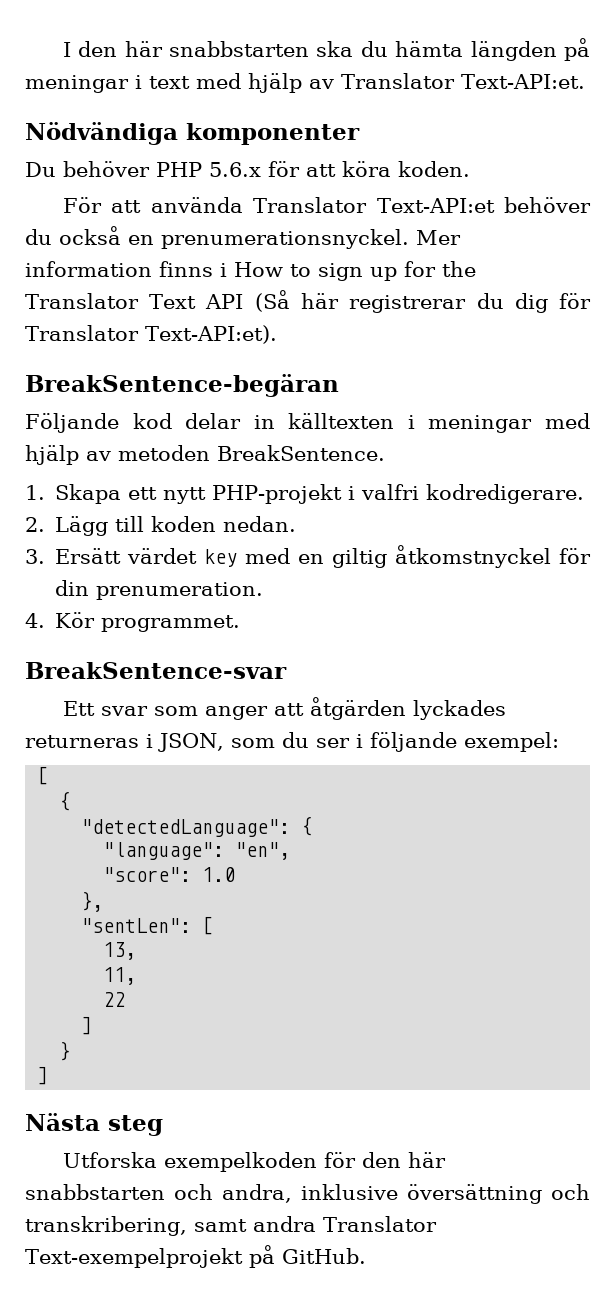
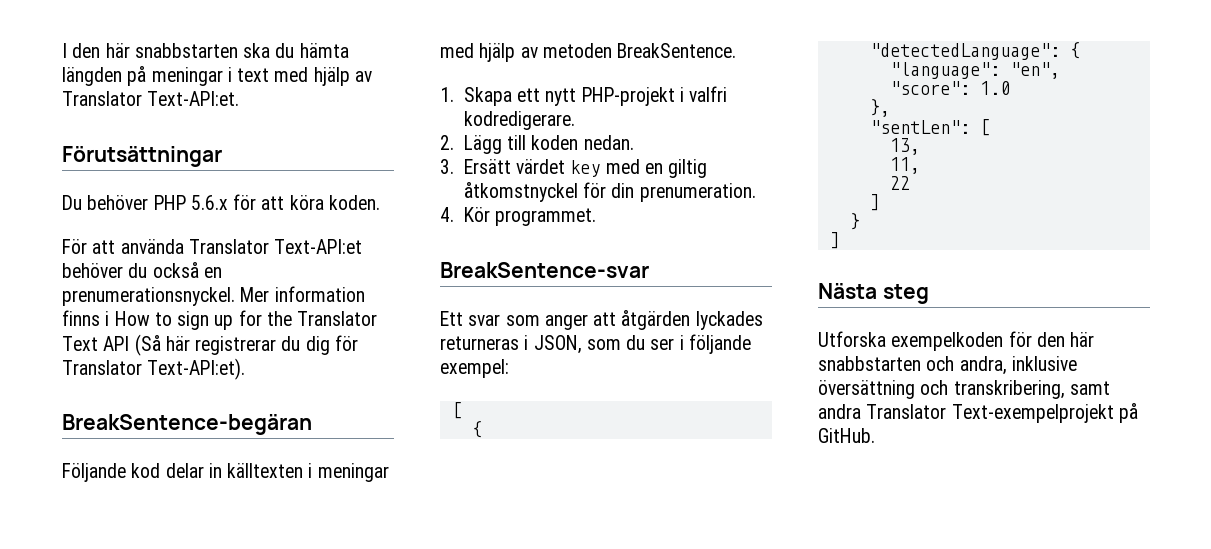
- Nödvändiga komponenter
+ Förutsättningar

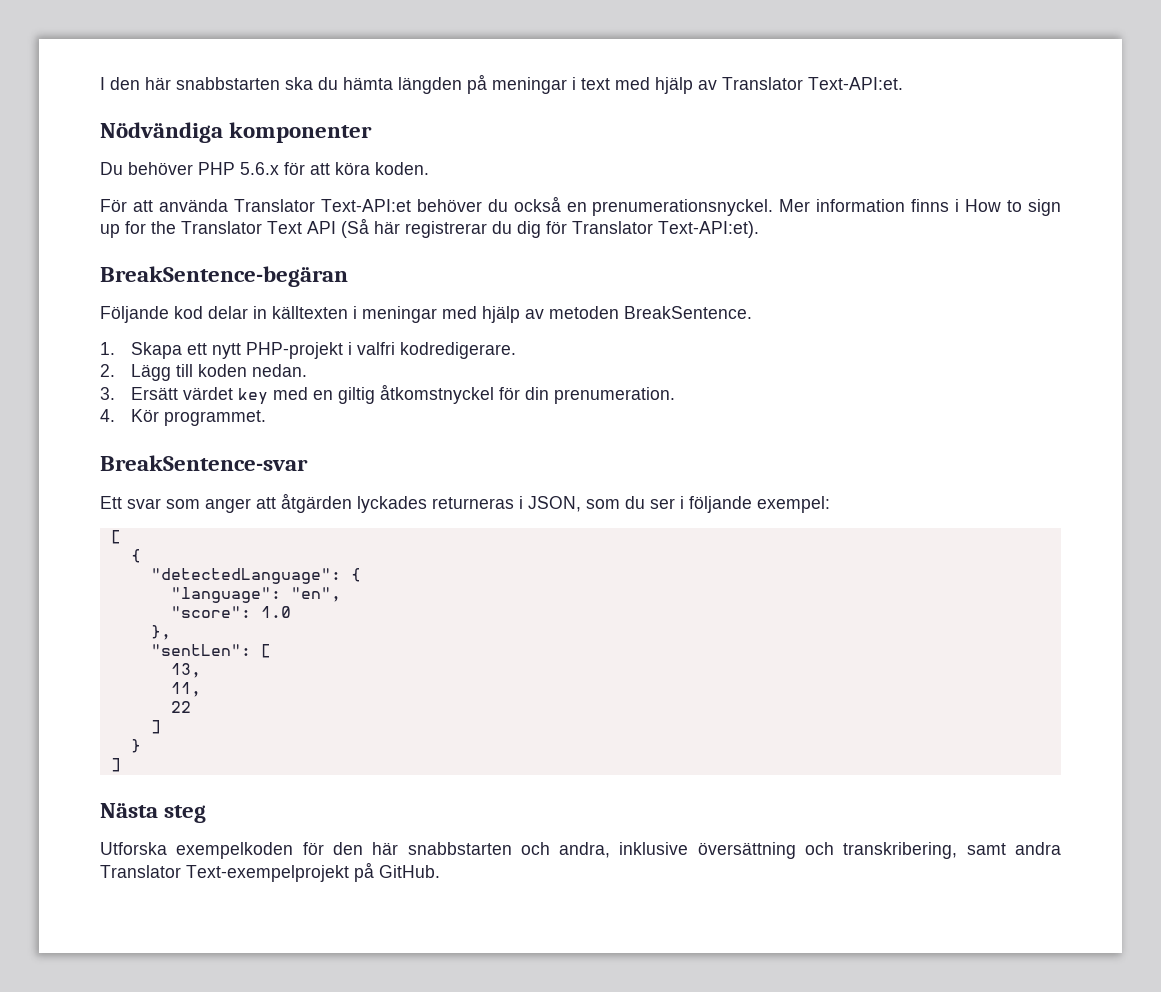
- Förutsättningar
+ Nödvändiga komponenter

